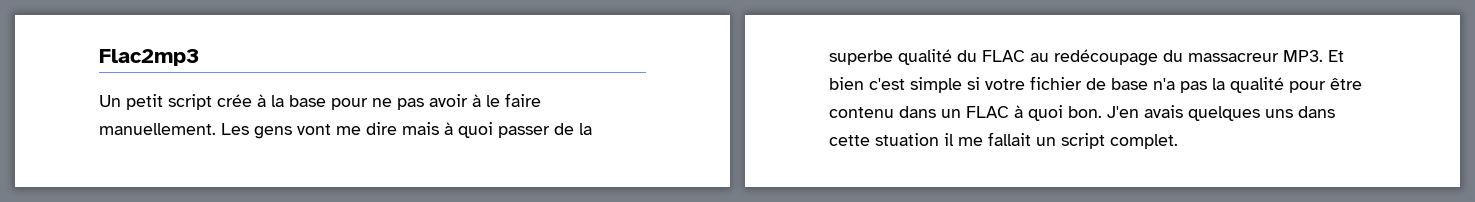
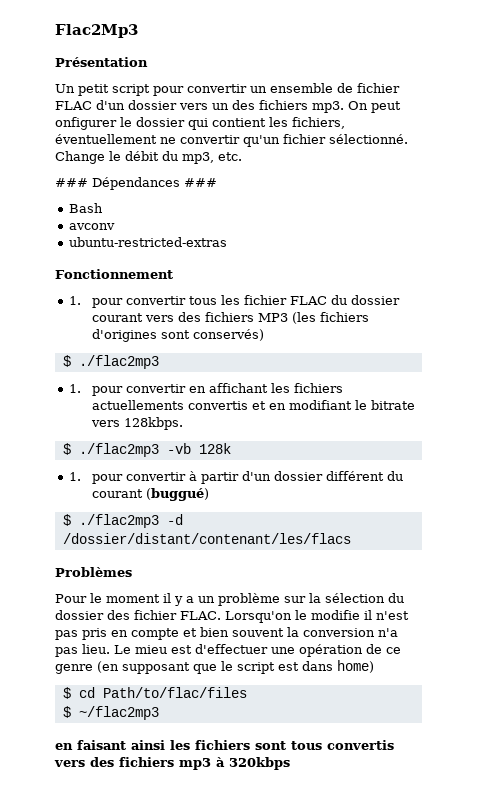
- Flac2mp3
+ Flac2Mp3
+ Présentation
- Un petit script crée à la base pour ne pas avoir à le faire manuellement. Les gens vont me dire mais à quoi passer de la superbe qualité du FLAC au redécoupage du massacreur MP3. Et bien c'est simple si votre fichier de base n'a pas la qualité pour être contenu dans un FLAC à quoi bon. J'en avais quelques uns dans cette stuation il me fallait un script complet.
+ Un petit script pour convertir un ensemble de fichier FLAC d'un dossier vers un des fichiers mp3. On peut onfigurer le dossier qui contient les fichiers, éventuellement ne convertir qu'un fichier sélectionné. Change le débit du mp3, etc.
+ ### Dépendances ###
+ Bash
+ avconv
+ ubuntu-restricted-extras
+ Fonctionnement
+ 1. pour convertir tous les fichier FLAC du dossier courant vers des fichiers MP3 (les fichiers d'origines sont conservés)
+ $ ./flac2mp3
+ 1. pour convertir en affichant les fichiers actuellements convertis et en modifiant le bitrate vers 128kbps.
+ $ ./flac2mp3 -vb 128k
+ 1. pour convertir à partir d'un dossier différent du courant (buggué)
+ $ ./flac2mp3 -d /dossier/distant/contenant/les/flacs
+ Problèmes
+ Pour le moment il y a un problème sur la sélection du dossier des fichier FLAC. Lorsqu'on le modifie il n'est pas pris en compte et bien souvent la conversion n'a pas lieu. Le mieu est d'effectuer une opération de ce genre (en supposant que le script est dans home)
+ $ cd Path/to/flac/files
+ $ ~/flac2mp3
+ en faisant ainsi les fichiers sont tous convertis vers des fichiers mp3 à 320kbps

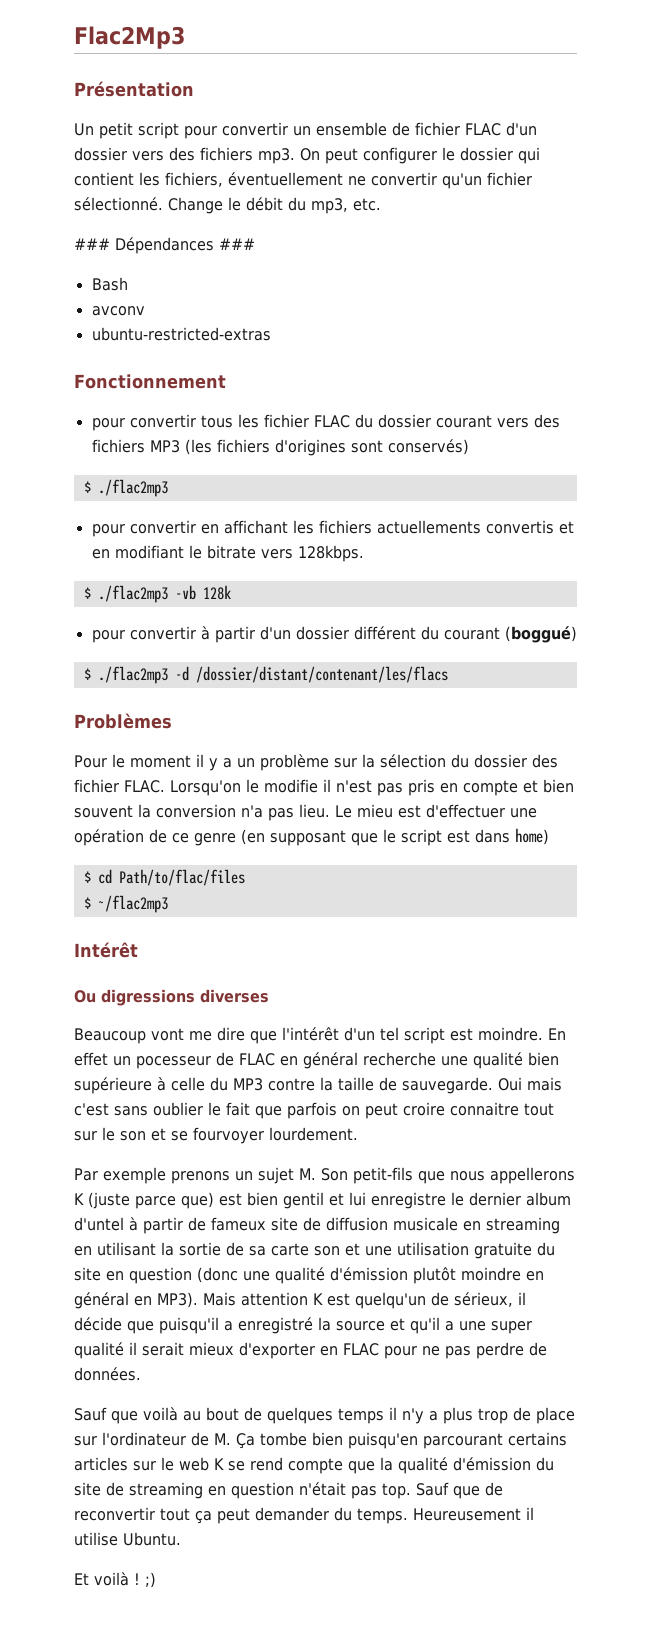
- Un petit script pour convertir un ensemble de fichier FLAC d'un dossier vers un des fichiers mp3.
+ Un petit script pour convertir un ensemble de fichier FLAC d'un dossier vers des fichiers mp3.
- On peut onfigurer le dossier qui contient les fichiers, éventuellement ne convertir qu'un fichier sélectionné.
+ On peut configurer le dossier qui contient les fichiers, éventuellement ne convertir qu'un fichier sélectionné.
- 1. pour convertir tous les fichier FLAC du dossier courant vers des fichiers MP3 (les fichiers d'origines sont conservés)
+ pour convertir tous les fichier FLAC du dossier courant vers des fichiers MP3 (les fichiers d'origines sont conservés)
- 1. pour convertir en affichant les fichiers actuellements convertis et en modifiant le bitrate vers 128kbps.
+ pour convertir en affichant les fichiers actuellements convertis et en modifiant le bitrate vers 128kbps.
- 1. pour convertir à partir d'un dossier différent du courant (buggué)
+ pour convertir à partir d'un dossier différent du courant (boggué)
- en faisant ainsi les fichiers sont tous convertis vers des fichiers mp3 à 320kbps
+ Intérêt
+ Ou digressions diverses
+ Beaucoup vont me dire que l'intérêt d'un tel script est moindre. En effet un pocesseur de FLAC en général recherche une qualité bien supérieure à celle du MP3 contre la taille de sauvegarde. Oui mais c'est sans oublier le fait que parfois on peut croire connaitre tout sur le son et se fourvoyer lourdement.
+ Par exemple prenons un sujet M. Son petit-fils que nous appellerons K (juste parce que) est bien gentil et lui enregistre le dernier album d'untel à partir de fameux site de diffusion musicale en streaming en utilisant la sortie de sa carte son et une utilisation gratuite du site en question (donc une qualité d'émission plutôt moindre en général en MP3). Mais attention K est quelqu'un de sérieux, il décide que puisqu'il a enregistré la source et qu'il a une super qualité il serait mieux d'exporter en FLAC pour ne pas perdre de données.
+ Sauf que voilà au bout de quelques temps il n'y a plus trop de place sur l'ordinateur de M. Ça tombe bien puisqu'en parcourant certains articles sur le web K se rend compte que la qualité d'émission du site de streaming en question n'était pas top. Sauf que de reconvertir tout ça peut demander du temps. Heureusement il utilise Ubuntu.
+ Et voilà ! ;)

